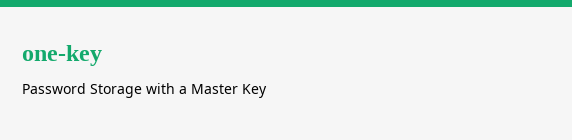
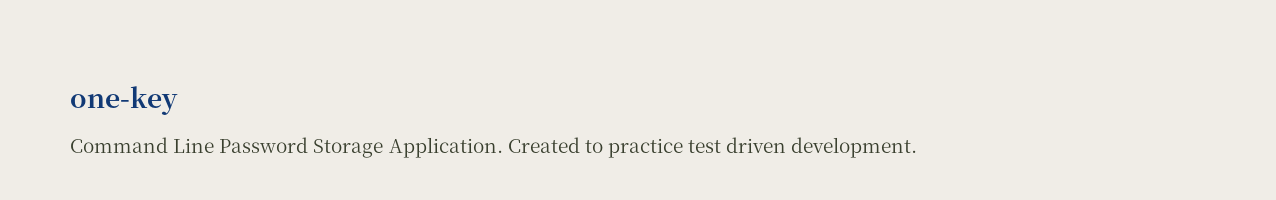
- Password Storage with a Master Key
+ Command Line Password Storage Application. Created to practice test driven development.

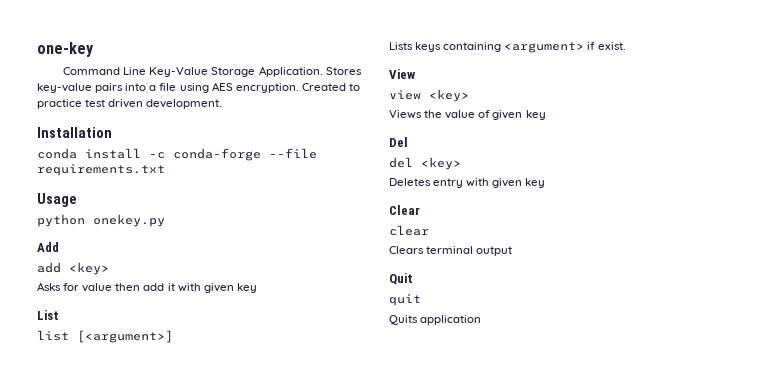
- Command Line Password Storage Application.
+ Command Line Key-Value Storage Application.
+ Stores key-value pairs into a file using AES encryption.
+ Installation
+ conda install -c conda-forge --file requirements.txt
+ Usage
+ python onekey.py
+ Add
+ add <key>
+ Asks for value then add it with given key
+ List
+ list [<argument>]
+ Lists keys containing <argument> if exist.
+ View
+ view <key>
+ Views the value of given key
+ Del
+ del <key>
+ Deletes entry with given key
+ Clear
+ clear
+ Clears terminal output
+ Quit
+ quit
+ Quits application

